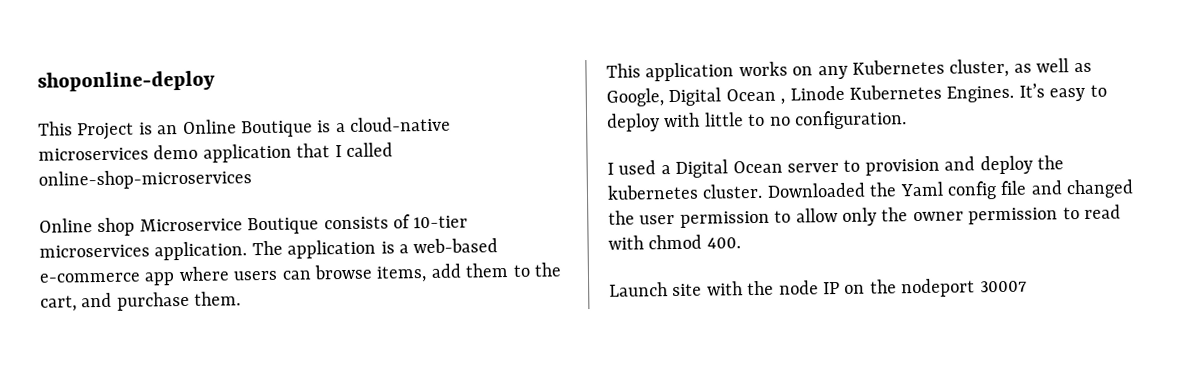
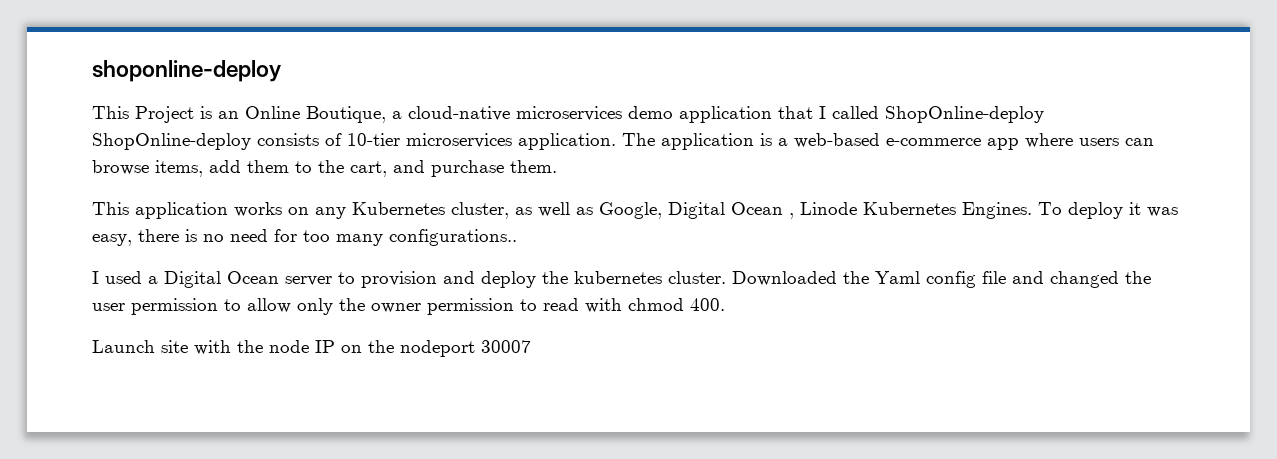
- This Project is an Online Boutique is a cloud-native microservices demo application that I called online-shop-microservices
- Online shop Microservice Boutique consists of 10-tier microservices application.
+ This Project is an Online Boutique, a cloud-native microservices demo application that I called ShopOnline-deploy ShopOnline-deploy consists of 10-tier microservices application.
- It’s easy to deploy with little to no configuration.
+ To deploy it was easy, there is no need for too many configurations..

